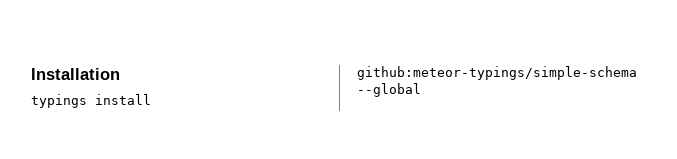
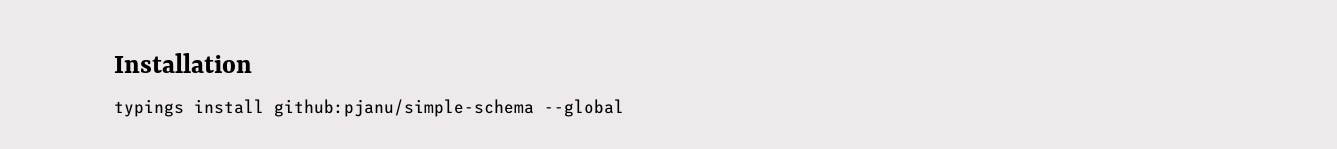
- typings install github:meteor-typings/simple-schema --global
+ typings install github:pjanu/simple-schema --global

